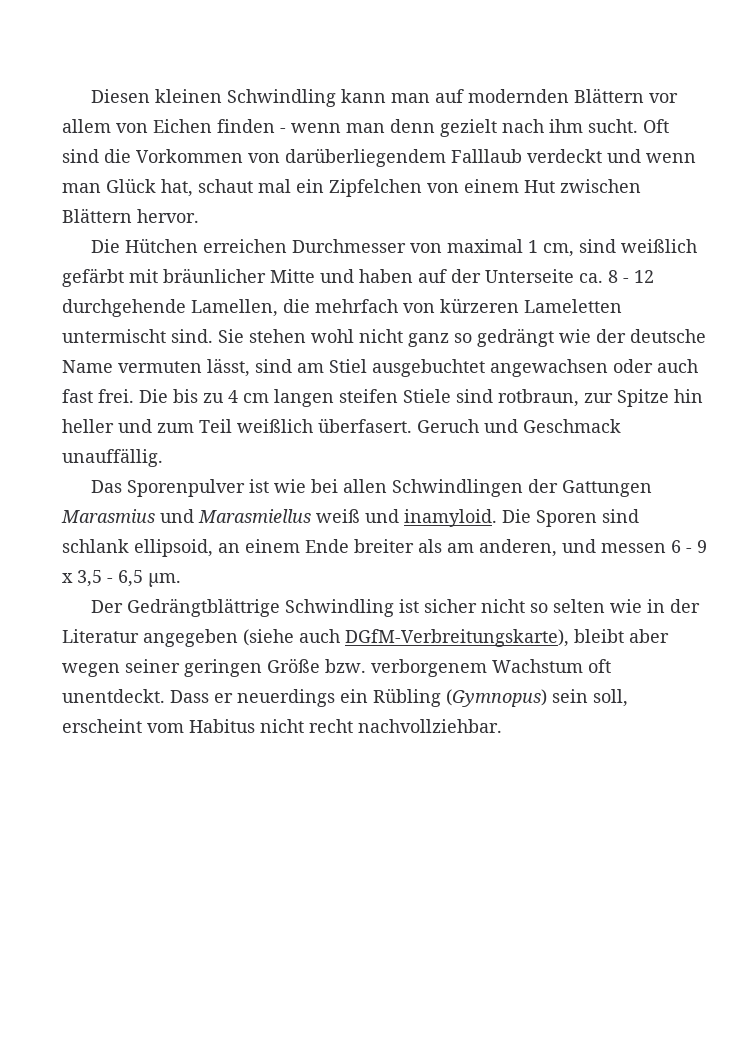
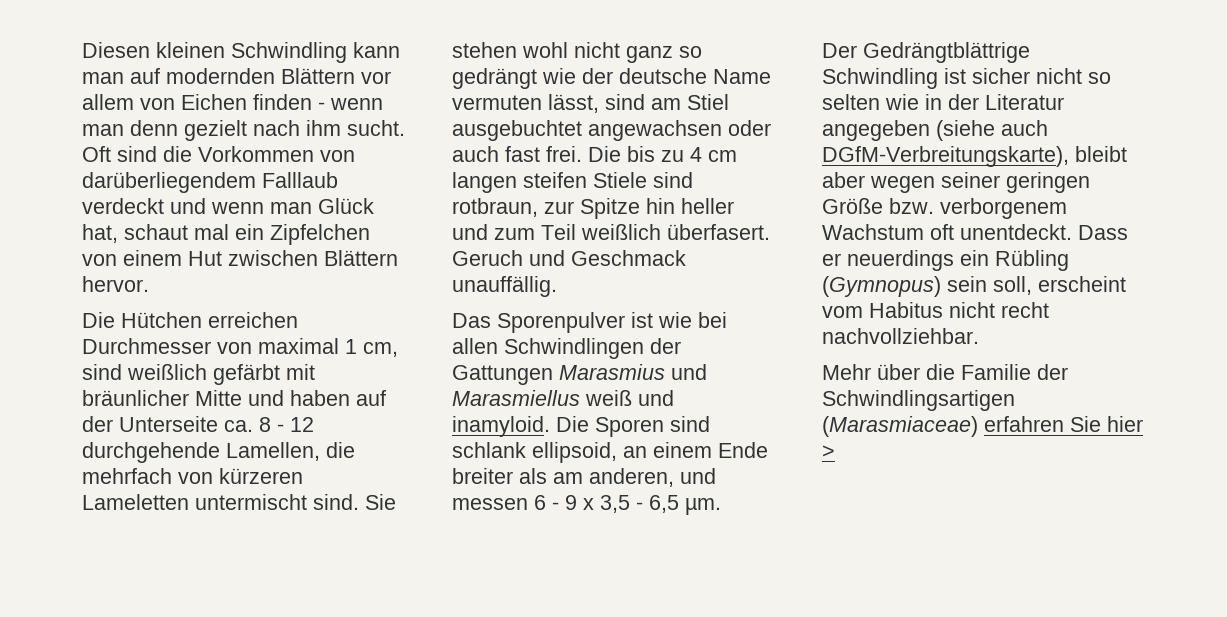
+ Mehr über die Familie der Schwindlingsartigen (Marasmiaceae) erfahren Sie hier >

